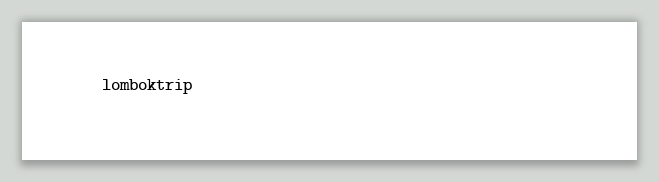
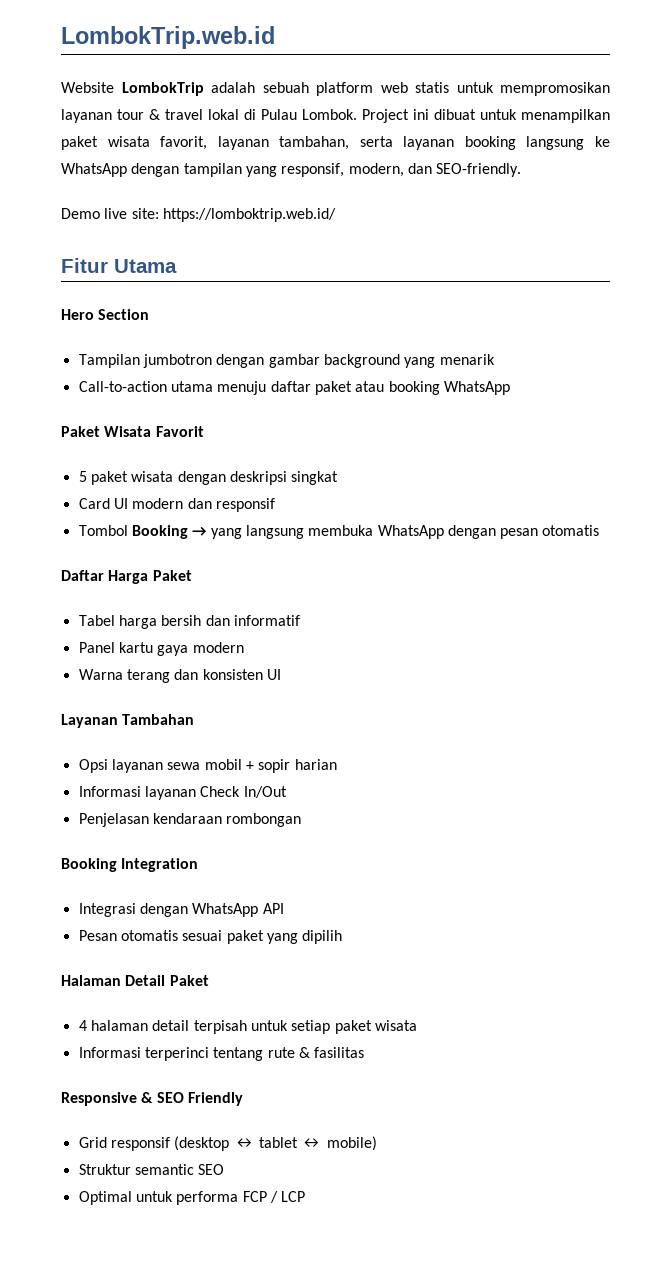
- lomboktrip
+ LombokTrip.web.id
+ Website LombokTrip adalah sebuah platform web statis untuk mempromosikan layanan tour & travel lokal di Pulau Lombok. Project ini dibuat untuk menampilkan paket wisata favorit, layanan tambahan, serta layanan booking langsung ke WhatsApp dengan tampilan yang responsif, modern, dan SEO-friendly.
+ Demo live site: https://lomboktrip.web.id/
+ Fitur Utama
+ Hero Section
+ Tampilan jumbotron dengan gambar background yang menarik
+ Call-to-action utama menuju daftar paket atau booking WhatsApp
+ Paket Wisata Favorit
+ 5 paket wisata dengan deskripsi singkat
+ Card UI modern dan responsif
+ Tombol Booking → yang langsung membuka WhatsApp dengan pesan otomatis
+ Daftar Harga Paket
+ Tabel harga bersih dan informatif
+ Panel kartu gaya modern
+ Warna terang dan konsisten UI
+ Layanan Tambahan
+ Opsi layanan sewa mobil + sopir harian
+ Informasi layanan Check In/Out
+ Penjelasan kendaraan rombongan
+ Booking Integration
+ Integrasi dengan WhatsApp API
+ Pesan otomatis sesuai paket yang dipilih
+ Halaman Detail Paket
+ 4 halaman detail terpisah untuk setiap paket wisata
+ Informasi terperinci tentang rute & fasilitas
+ Responsive & SEO Friendly
+ Grid responsif (desktop ↔ tablet ↔ mobile)
+ Struktur semantic SEO
+ Optimal untuk performa FCP / LCP

